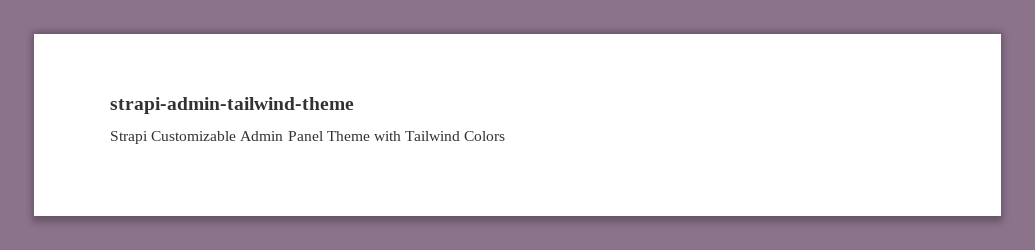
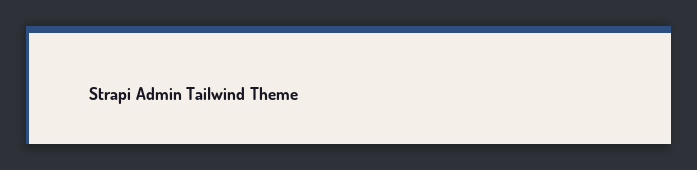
- strapi-admin-tailwind-theme
- Strapi Customizable Admin Panel Theme with Tailwind Colors
+ Strapi Admin Tailwind Theme

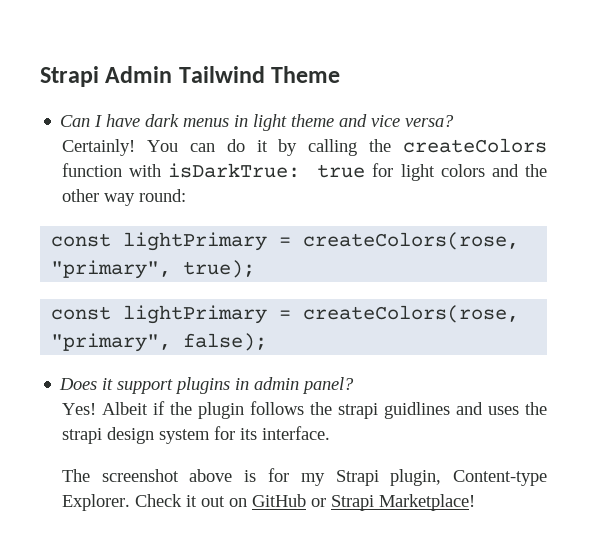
+ Can I have dark menus in light theme and vice versa?
+ Certainly! You can do it by calling the createColors function with isDarkTrue: true for light colors and the other way round:
+ const lightPrimary = createColors(rose, "primary", true);
+ const lightPrimary = createColors(rose, "primary", false);
+ Does it support plugins in admin panel?
+ Yes! Albeit if the plugin follows the strapi guidlines and uses the strapi design system for its interface.
+ The screenshot above is for my Strapi plugin, Content-type Explorer. Check it out on GitHub or Strapi Marketplace!

